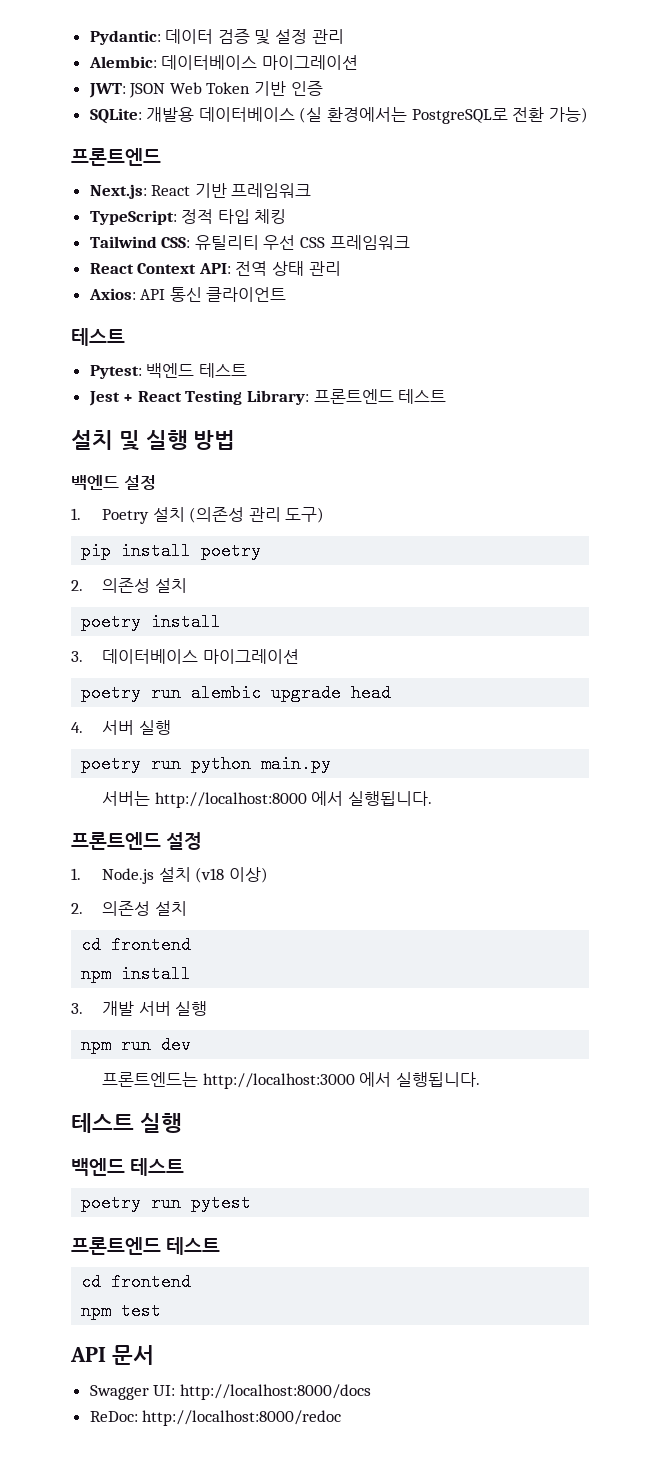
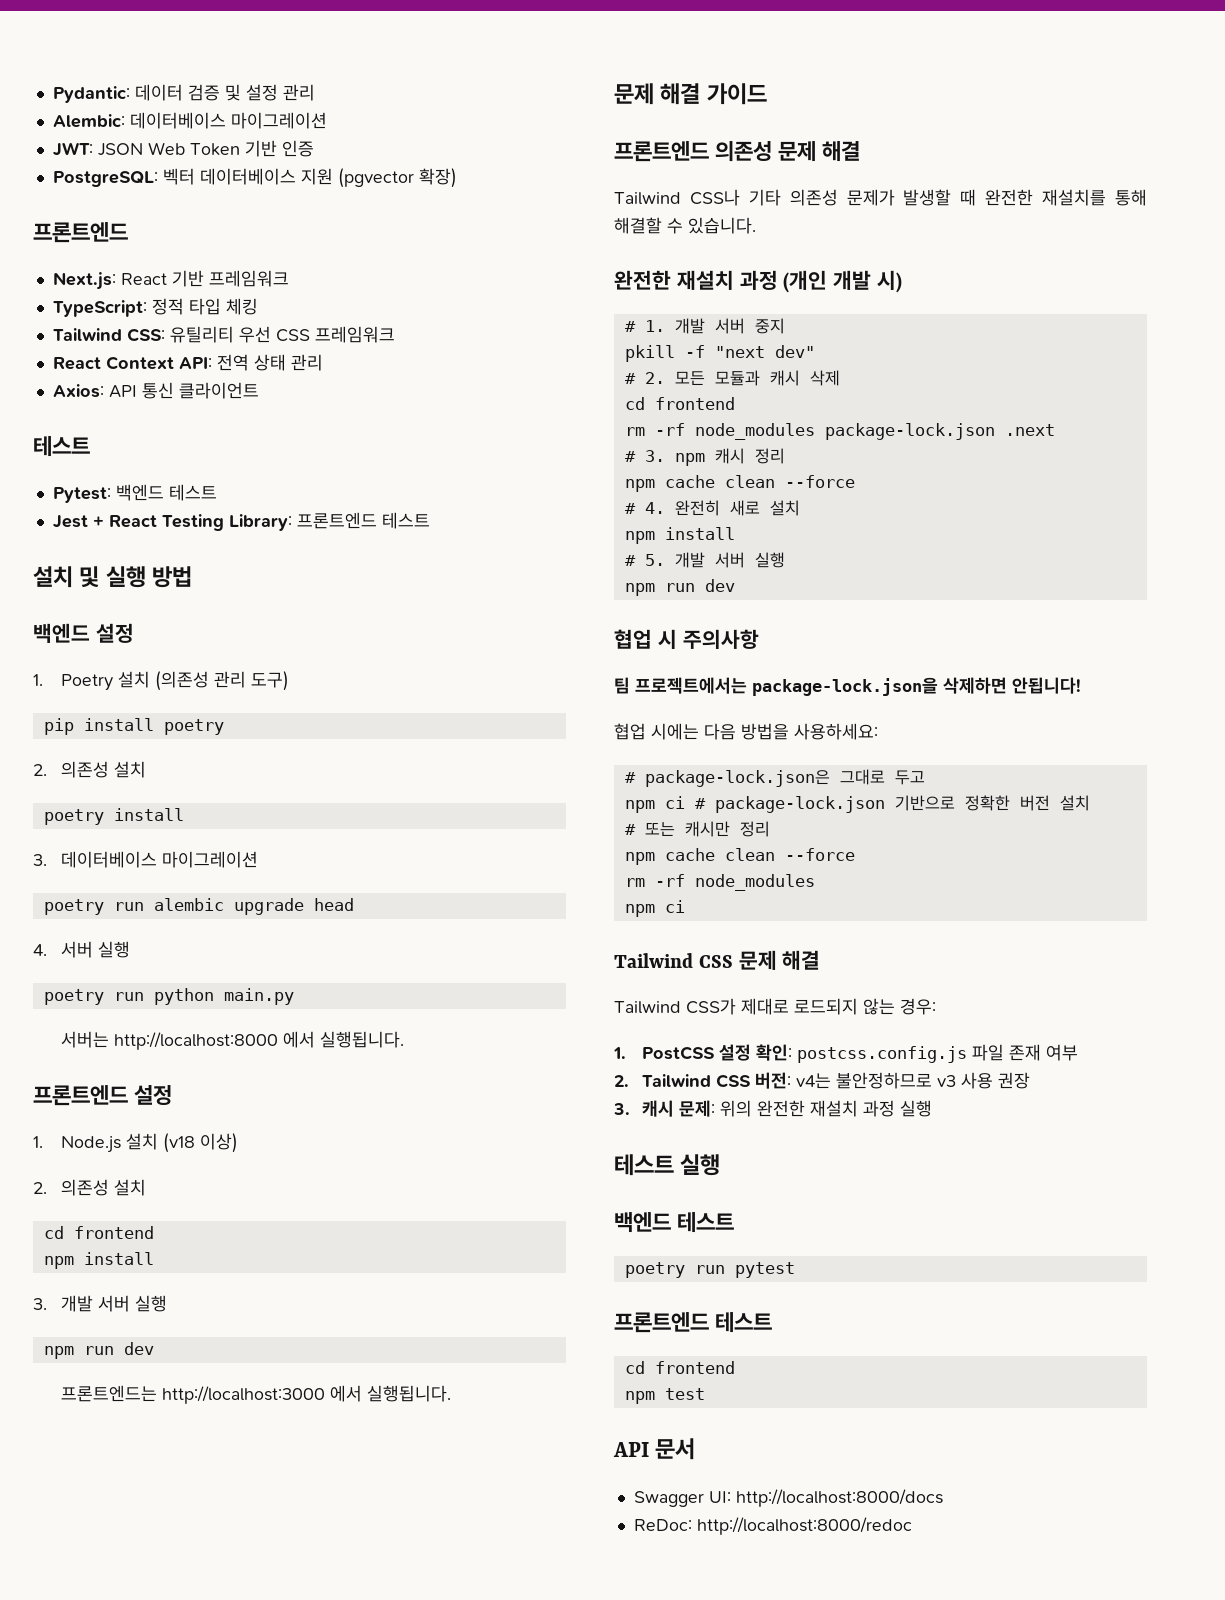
- SQLite: 개발용 데이터베이스 (실 환경에서는 PostgreSQL로 전환 가능)
+ PostgreSQL: 벡터 데이터베이스 지원 (pgvector 확장)
+ 문제 해결 가이드
+ 프론트엔드 의존성 문제 해결
+ Tailwind CSS나 기타 의존성 문제가 발생할 때 완전한 재설치를 통해 해결할 수 있습니다.
+ 완전한 재설치 과정 (개인 개발 시)
+ # 1. 개발 서버 중지
+ pkill -f "next dev"
+ # 2. 모든 모듈과 캐시 삭제
+ cd frontend
+ rm -rf node_modules package-lock.json .next
+ # 3. npm 캐시 정리
+ npm cache clean --force
+ # 4. 완전히 새로 설치
+ npm install
+ # 5. 개발 서버 실행
+ npm run dev
+ 협업 시 주의사항
+ 팀 프로젝트에서는 package-lock.json을 삭제하면 안됩니다!
+ 협업 시에는 다음 방법을 사용하세요:
+ # package-lock.json은 그대로 두고
+ npm ci # package-lock.json 기반으로 정확한 버전 설치
+ # 또는 캐시만 정리
+ npm cache clean --force
+ rm -rf node_modules
+ npm ci
+ Tailwind CSS 문제 해결
+ Tailwind CSS가 제대로 로드되지 않는 경우:
+ 1. PostCSS 설정 확인: postcss.config.js 파일 존재 여부
+ 2. Tailwind CSS 버전: v4는 불안정하므로 v3 사용 권장
+ 3. 캐시 문제: 위의 완전한 재설치 과정 실행

